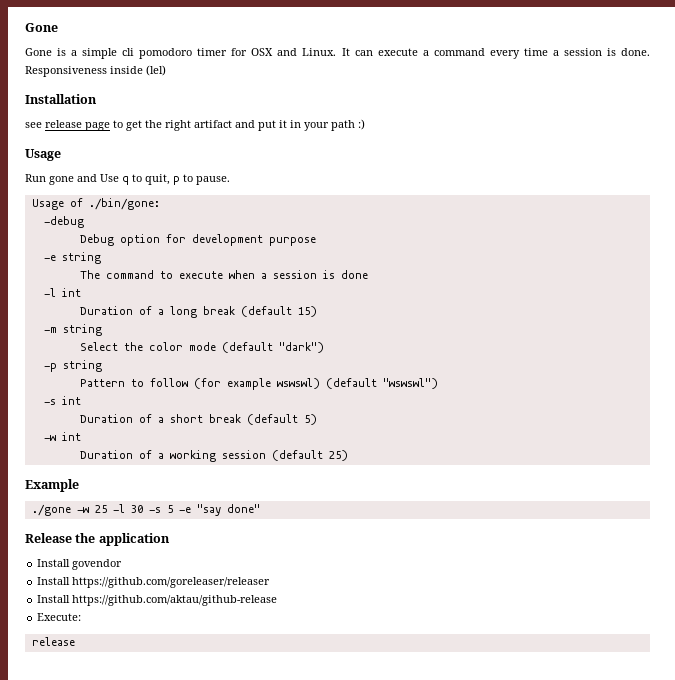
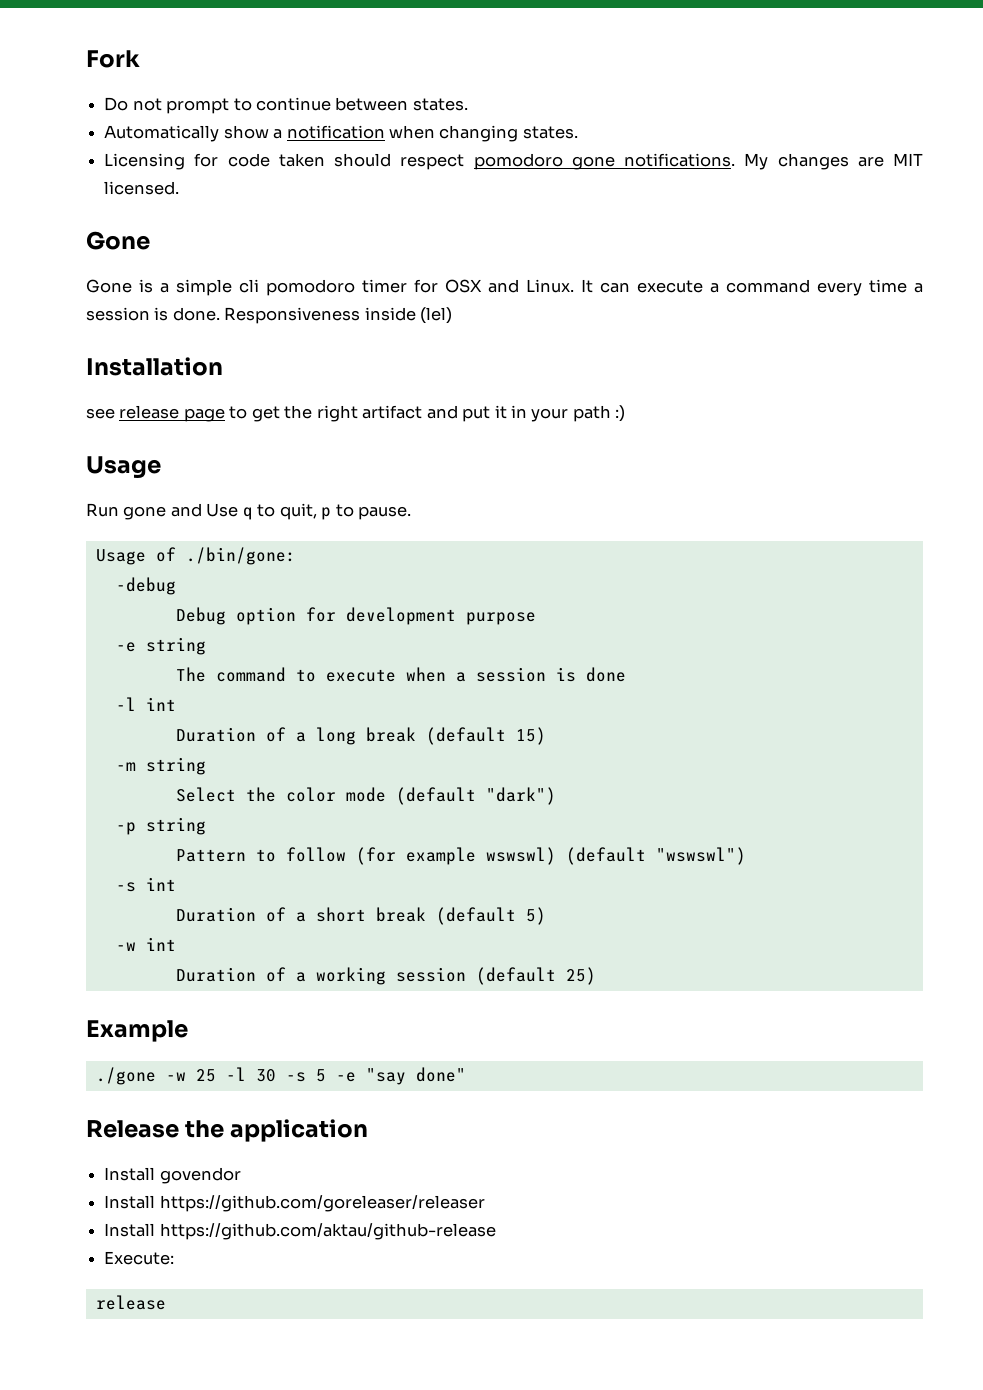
+ Fork
+ Do not prompt to continue between states.
+ Automatically show a notification when changing states.
+ Licensing for code taken should respect pomodoro gone notifications. My changes are MIT licensed.

